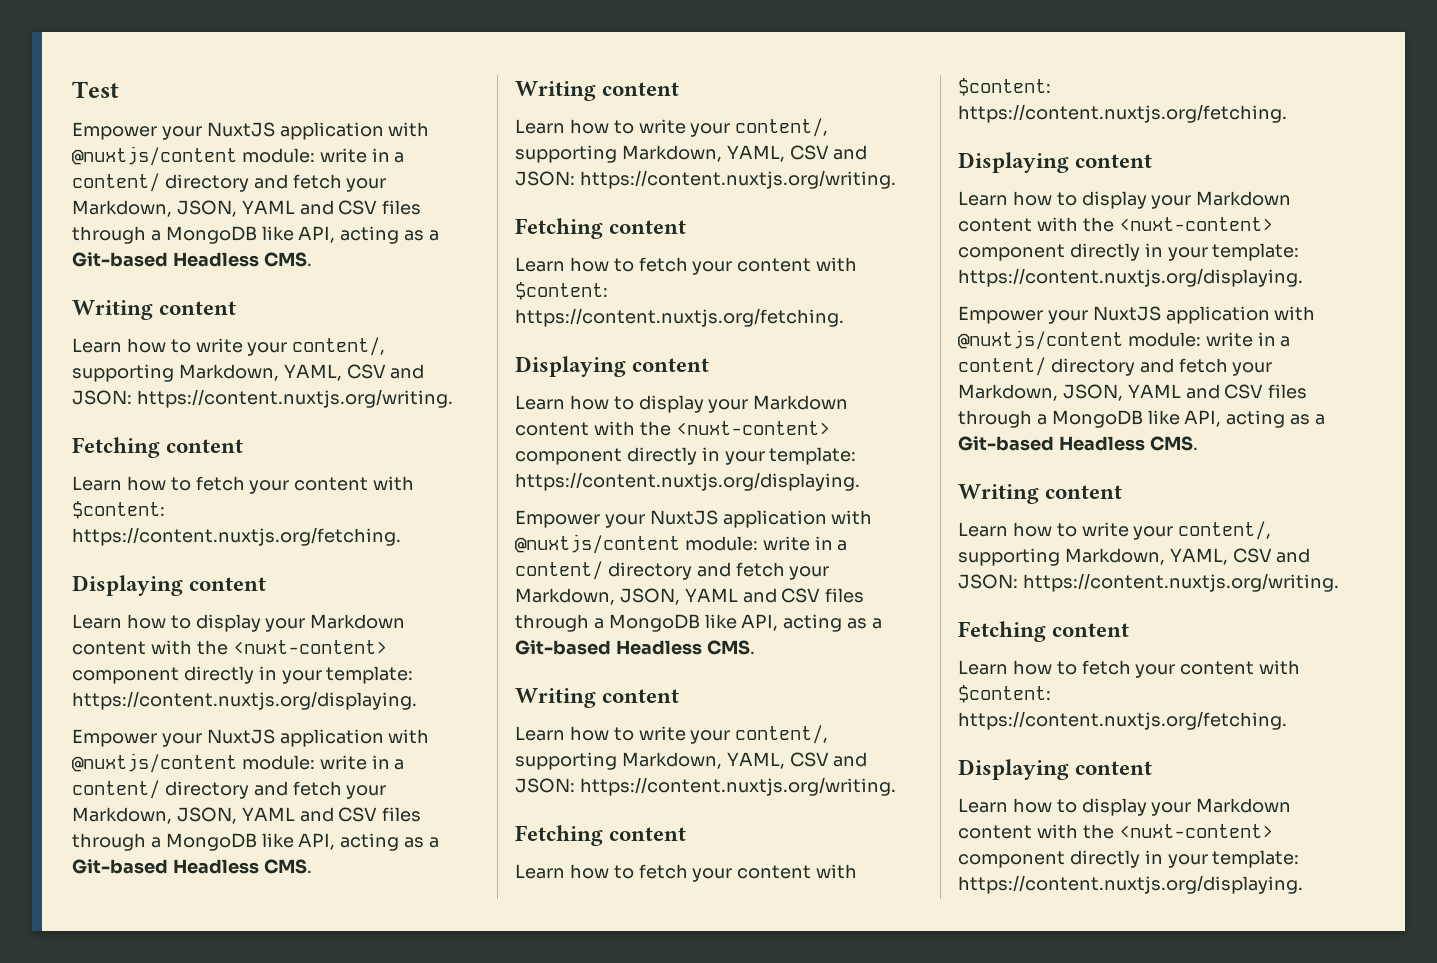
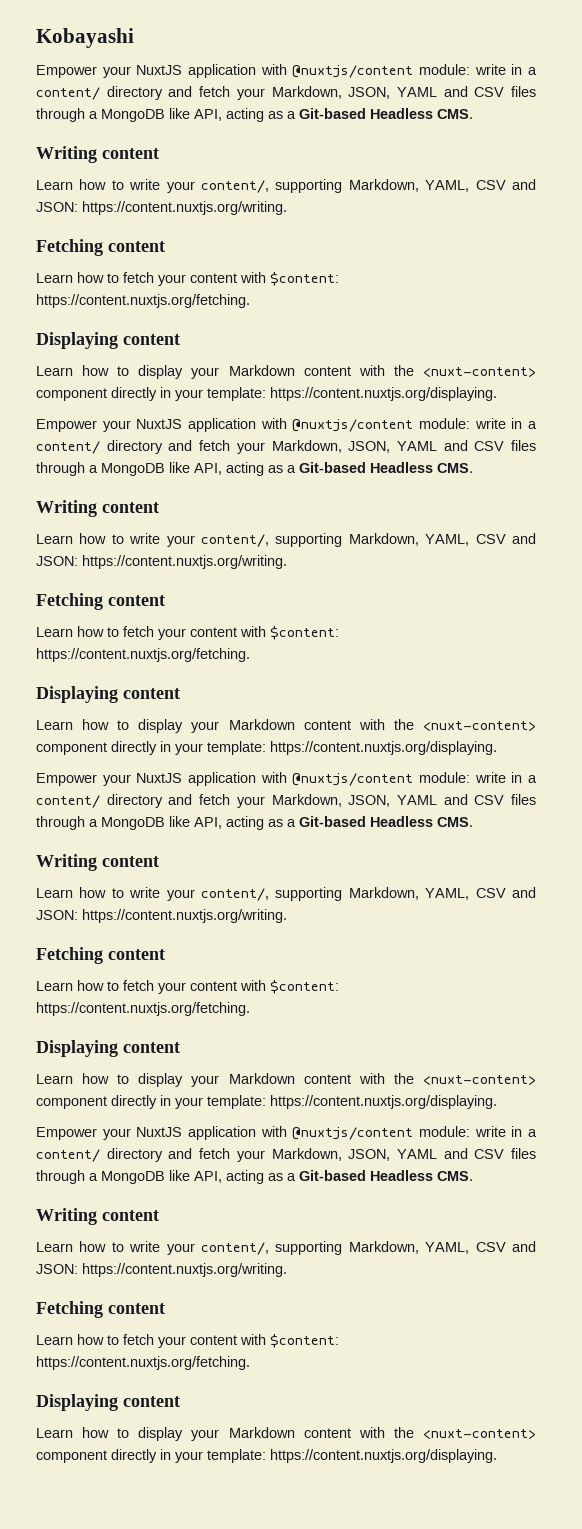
- Test
+ Kobayashi

